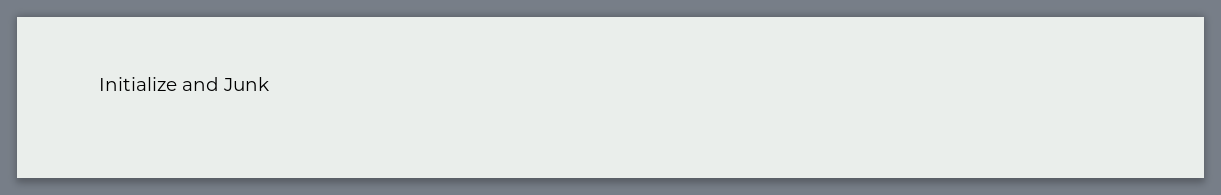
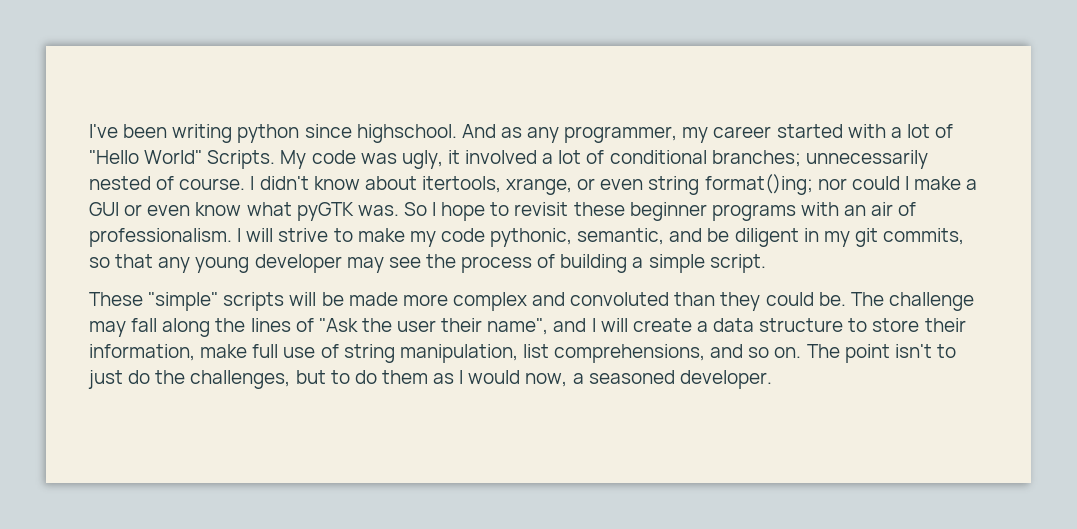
- Initialize and Junk
+ I've been writing python since highschool. And as any programmer, my career started with a lot of "Hello World" Scripts. My code was ugly, it involved a lot of conditional branches; unnecessarily nested of course. I didn't know about itertools, xrange, or even string format()ing; nor could I make a GUI or even know what pyGTK was. So I hope to revisit these beginner programs with an air of professionalism. I will strive to make my code pythonic, semantic, and be diligent in my git commits, so that any young developer may see the process of building a simple script.
+ These "simple" scripts will be made more complex and convoluted than they could be. The challenge may fall along the lines of "Ask the user their name", and I will create a data structure to store their information, make full use of string manipulation, list comprehensions, and so on. The point isn't to just do the challenges, but to do them as I would now, a seasoned developer.

